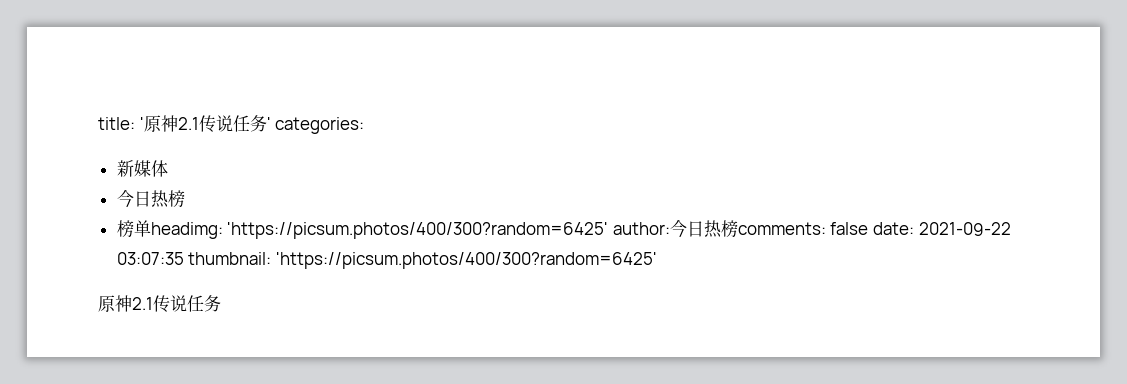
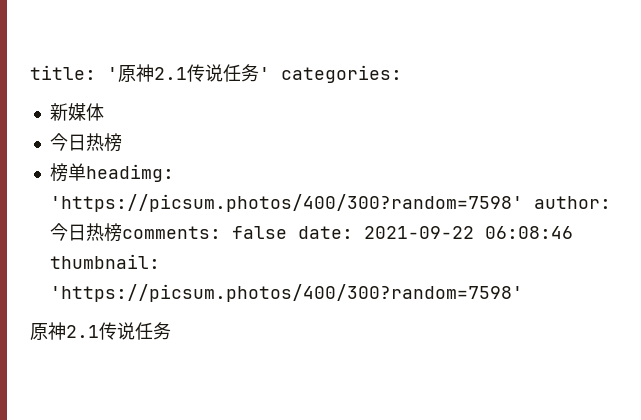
- 榜单headimg: 'https://picsum.photos/400/300?random=6425' author:今日热榜comments: false date: 2021-09-22 03:07:35 thumbnail: 'https://picsum.photos/400/300?random=6425'
+ 榜单headimg: 'https://picsum.photos/400/300?random=7598' author:今日热榜comments: false date: 2021-09-22 06:08:46 thumbnail: 'https://picsum.photos/400/300?random=7598'

